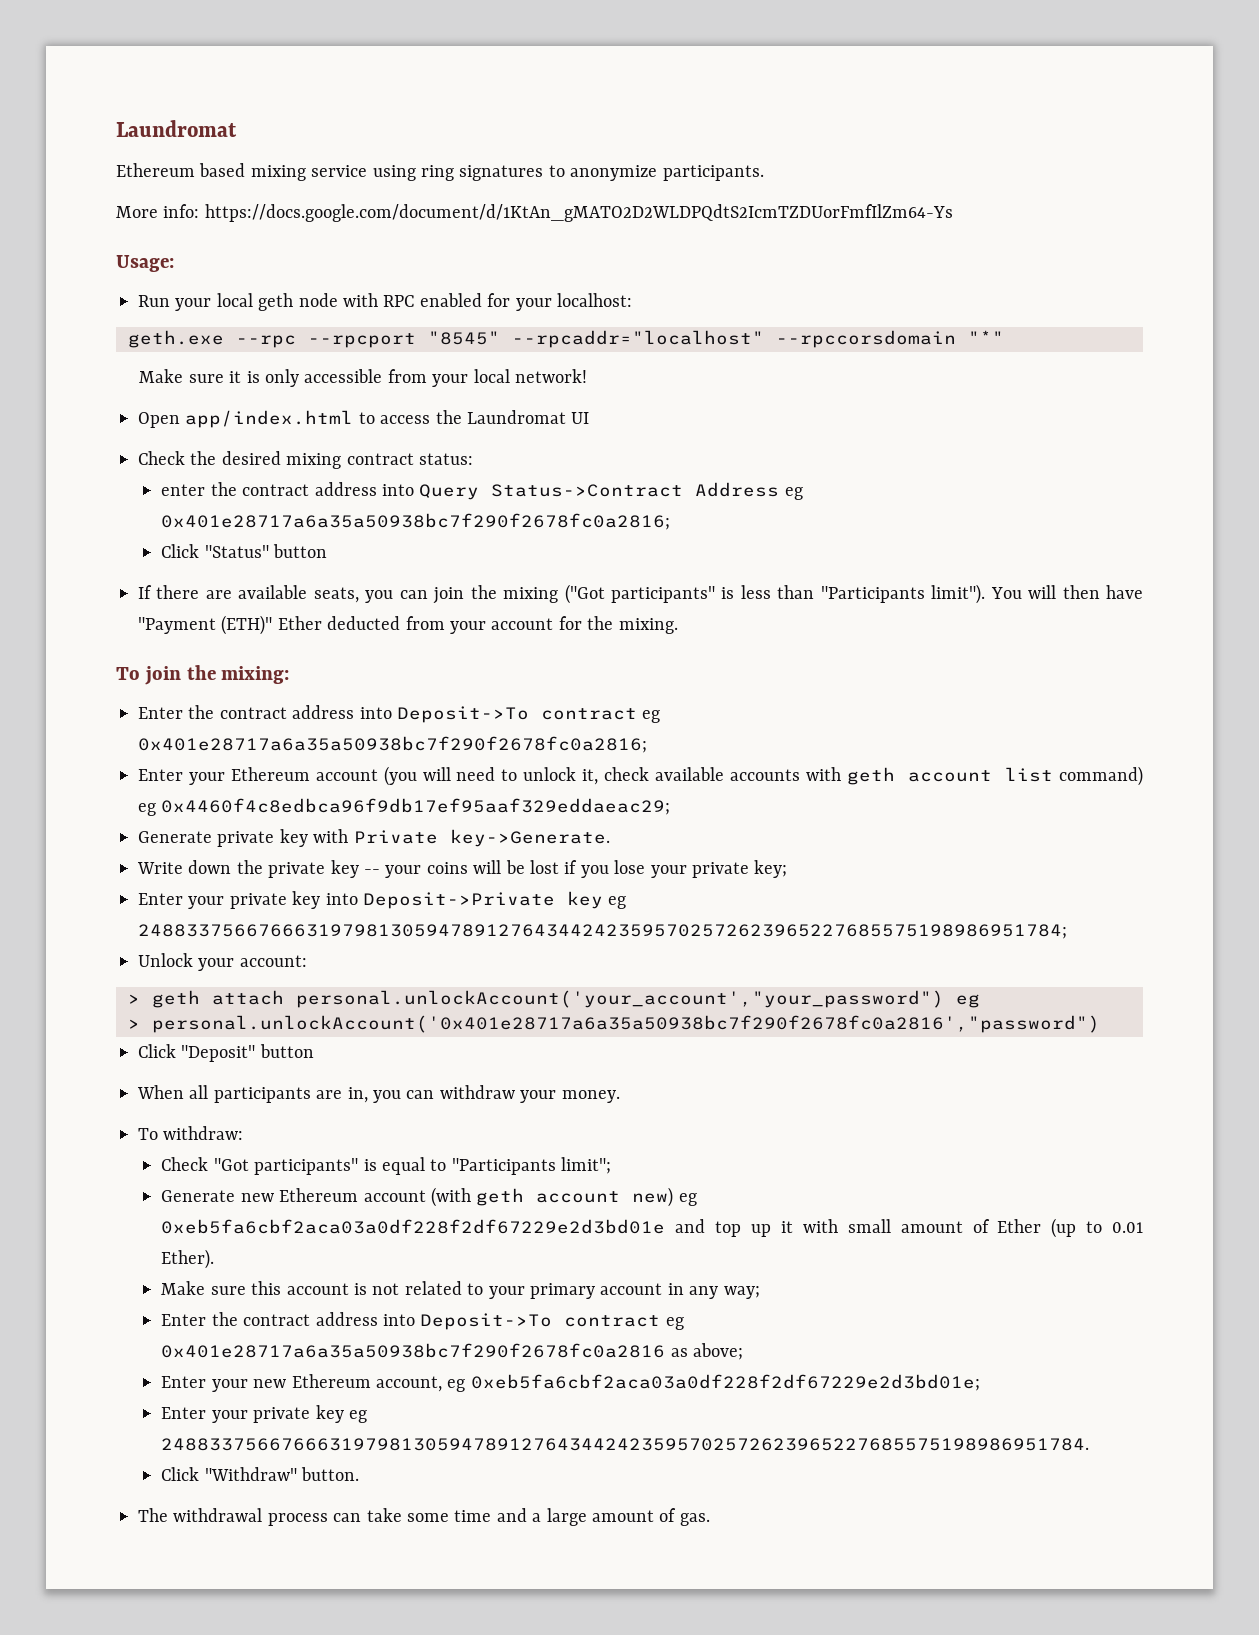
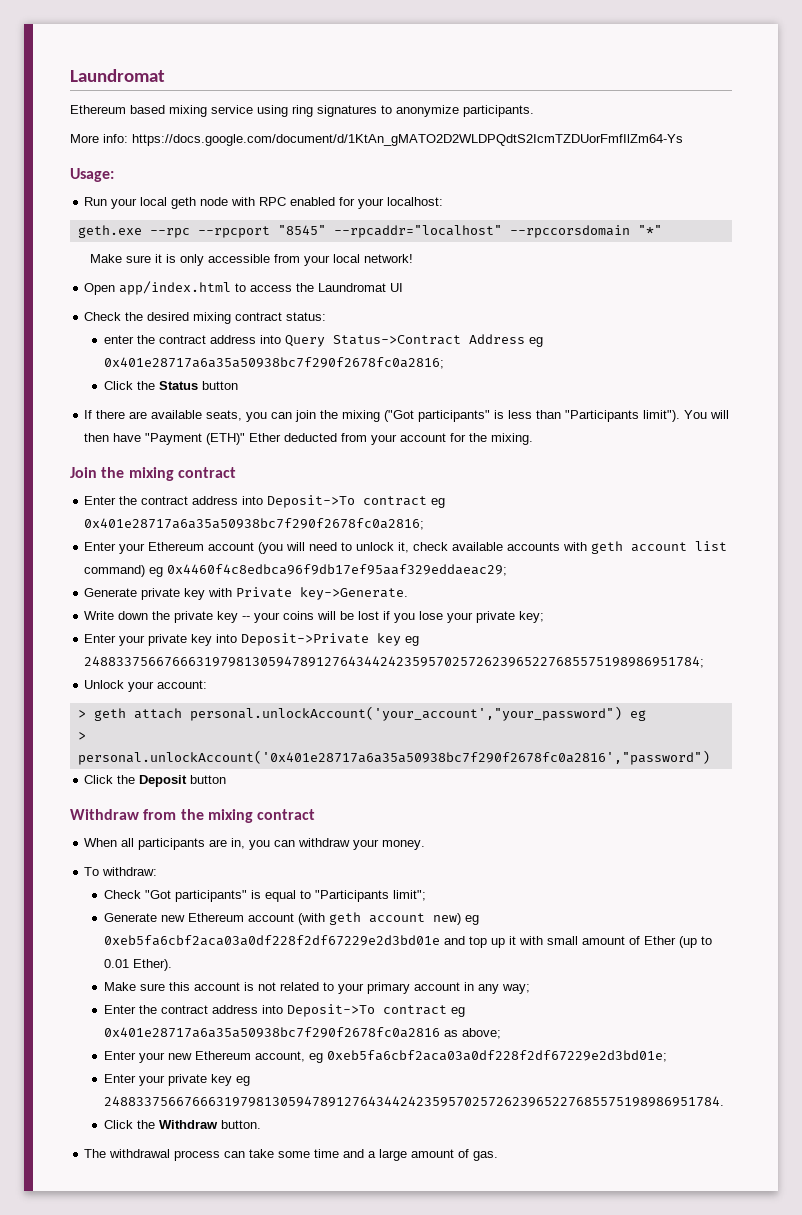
- Click "Status" button
+ Click the Status button
- To join the mixing:
+ Join the mixing contract
- Click "Deposit" button
+ Click the Deposit button
+ Withdraw from the mixing contract
- Click "Withdraw" button.
+ Click the Withdraw button.

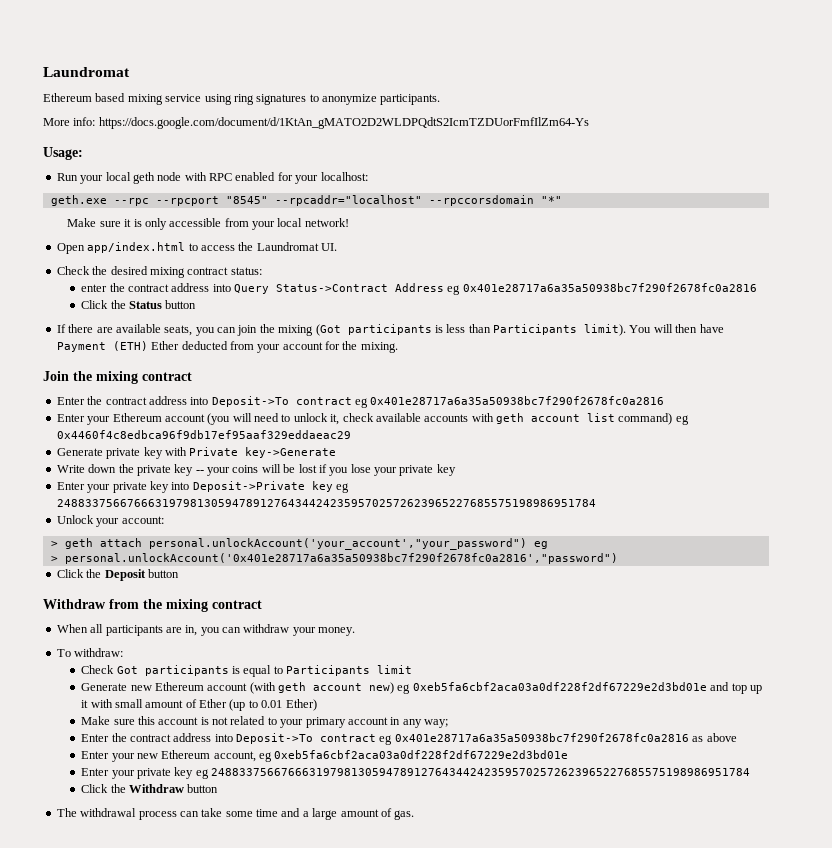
- Open app/index.html to access the Laundromat UI
+ Open app/index.html to access the Laundromat UI.
- enter the contract address into Query Status->Contract Address eg 0x401e28717a6a35a50938bc7f290f2678fc0a2816;
+ enter the contract address into Query Status->Contract Address eg 0x401e28717a6a35a50938bc7f290f2678fc0a2816
- If there are available seats, you can join the mixing ("Got participants" is less than "Participants limit").
+ If there are available seats, you can join the mixing (Got participants is less than Participants limit).
- You will then have "Payment (ETH)" Ether deducted from your account for the mixing.
+ You will then have Payment (ETH) Ether deducted from your account for the mixing.
  Join the mixing contract
- Enter the contract address into Deposit->To contract eg 0x401e28717a6a35a50938bc7f290f2678fc0a2816;
+ Enter the contract address into Deposit->To contract eg 0x401e28717a6a35a50938bc7f290f2678fc0a2816
- Enter your Ethereum account (you will need to unlock it, check available accounts with geth account list command) eg 0x4460f4c8edbca96f9db17ef95aaf329eddaeac29;
+ Enter your Ethereum account (you will need to unlock it, check available accounts with geth account list command) eg 0x4460f4c8edbca96f9db17ef95aaf329eddaeac29
- Generate private key with Private key->Generate.
+ Generate private key with Private key->Generate
- Write down the private key -- your coins will be lost if you lose your private key;
+ Write down the private key -- your coins will be lost if you lose your private key
- Enter your private key into Deposit->Private key eg 24883375667666319798130594789127643442423595702572623965227685575198986951784;
+ Enter your private key into Deposit->Private key eg 24883375667666319798130594789127643442423595702572623965227685575198986951784
- Check "Got participants" is equal to "Participants limit";
+ Check Got participants is equal to Participants limit
- Generate new Ethereum account (with geth account new) eg 0xeb5fa6cbf2aca03a0df228f2df67229e2d3bd01e and top up it with small amount of Ether (up to 0.01 Ether).
+ Generate new Ethereum account (with geth account new) eg 0xeb5fa6cbf2aca03a0df228f2df67229e2d3bd01e and top up it with small amount of Ether (up to 0.01 Ether)
- Enter the contract address into Deposit->To contract eg 0x401e28717a6a35a50938bc7f290f2678fc0a2816 as above;
+ Enter the contract address into Deposit->To contract eg 0x401e28717a6a35a50938bc7f290f2678fc0a2816 as above
- Enter your new Ethereum account, eg 0xeb5fa6cbf2aca03a0df228f2df67229e2d3bd01e;
+ Enter your new Ethereum account, eg 0xeb5fa6cbf2aca03a0df228f2df67229e2d3bd01e
- Enter your private key eg 24883375667666319798130594789127643442423595702572623965227685575198986951784.
+ Enter your private key eg 24883375667666319798130594789127643442423595702572623965227685575198986951784
- Click the Withdraw button.
+ Click the Withdraw button

